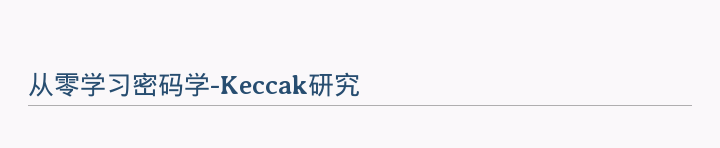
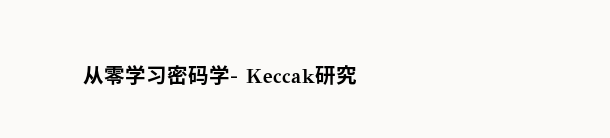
- 从零学习密码学-Keccak研究
+ 从零学习密码学- Keccak研究

